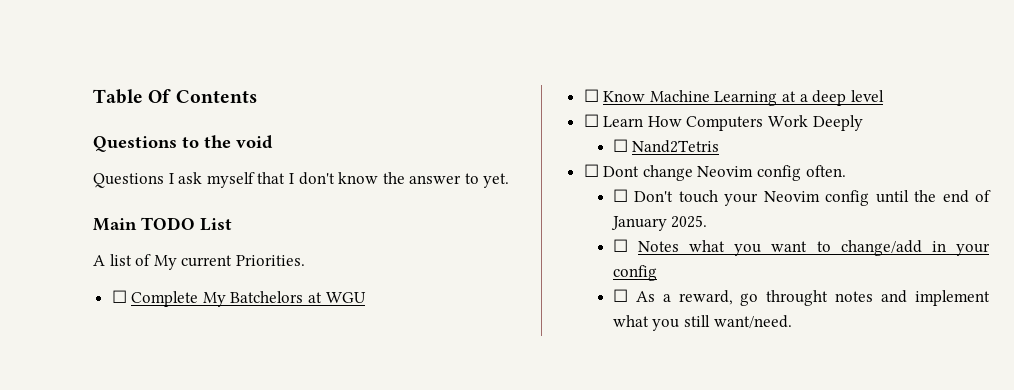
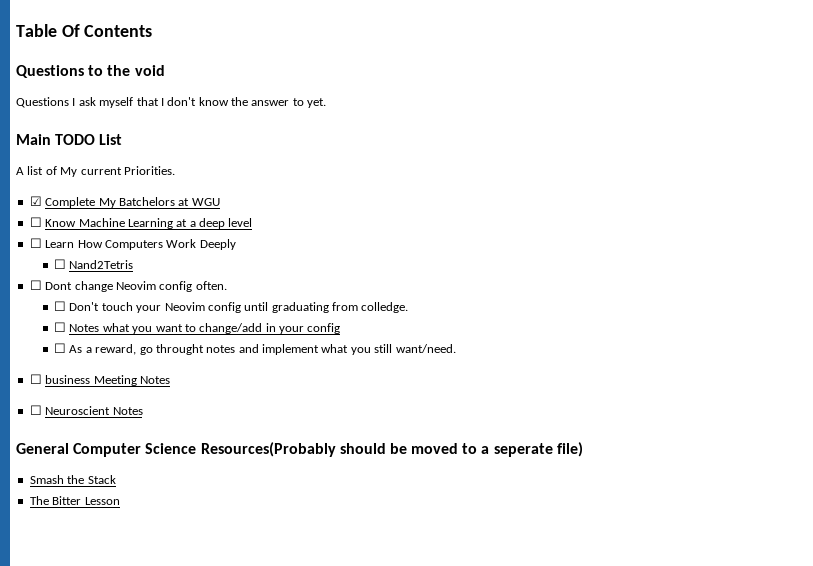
- ☐ Complete My Batchelors at WGU
+ ☑ Complete My Batchelors at WGU
- ☐ Don't touch your Neovim config until the end of January 2025.
+ ☐ Don't touch your Neovim config until graduating from colledge.
+ ☐ business Meeting Notes
+ ☐ Neuroscient Notes
+ General Computer Science Resources(Probably should be moved to a seperate file)
+ Smash the Stack
+ The Bitter Lesson

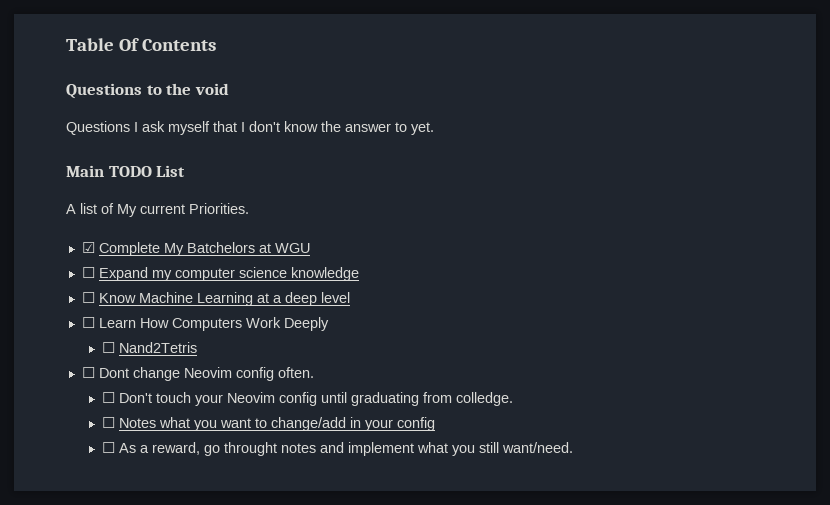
+ ☐ Expand my computer science knowledge
- ☐ business Meeting Notes
- ☐ Neuroscient Notes
- General Computer Science Resources(Probably should be moved to a seperate file)
- Smash the Stack
- The Bitter Lesson

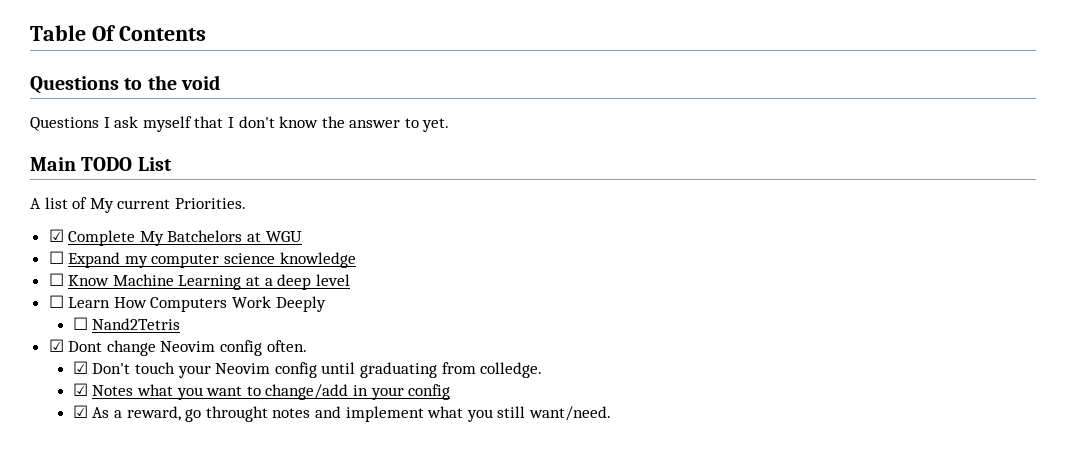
- ☐ Dont change Neovim config often.
+ ☑ Dont change Neovim config often.
- ☐ Don't touch your Neovim config until graduating from colledge.
+ ☑ Don't touch your Neovim config until graduating from colledge.
- ☐ Notes what you want to change/add in your config
+ ☑ Notes what you want to change/add in your config
- ☐ As a reward, go throught notes and implement what you still want/need.
+ ☑ As a reward, go throught notes and implement what you still want/need.

